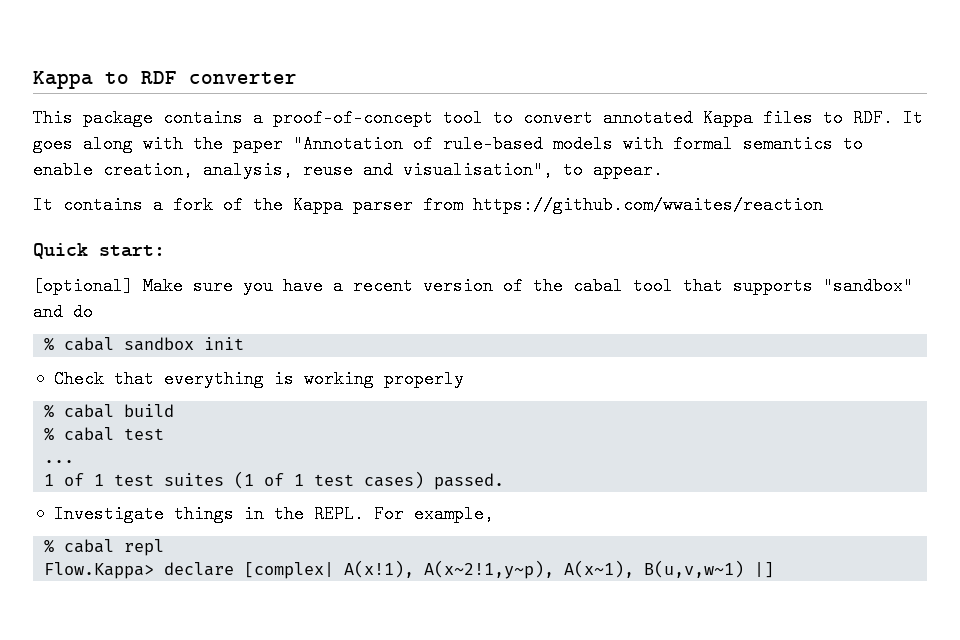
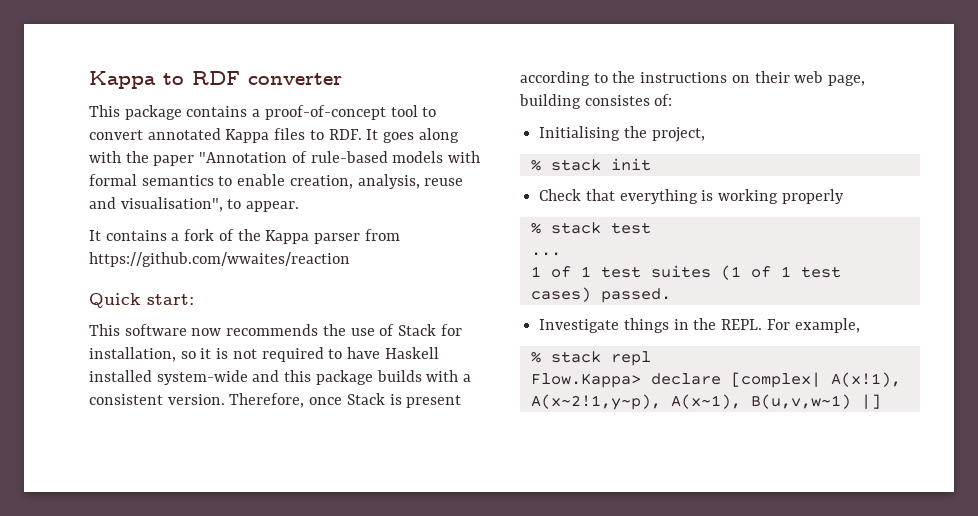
- [optional] Make sure you have a recent version of the cabal tool that supports "sandbox" and do
- % cabal sandbox init
+ This software now recommends the use of Stack for installation, so it is not required to have Haskell installed system-wide and this package builds with a consistent version. Therefore, once Stack is present according to the instructions on their web page, building consistes of:
+ Initialising the project,
+ % stack init
- % cabal build
- % cabal test
+ % stack test
- % cabal repl
+ % stack repl

